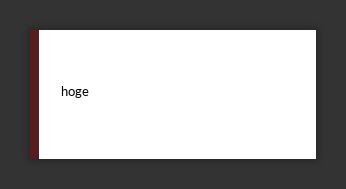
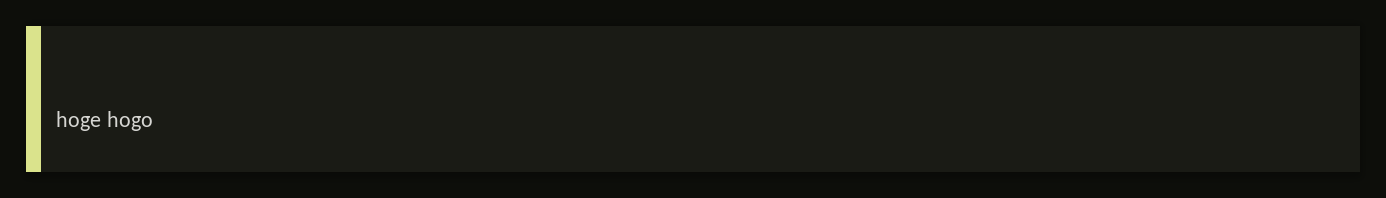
- hoge
+ hoge hogo

